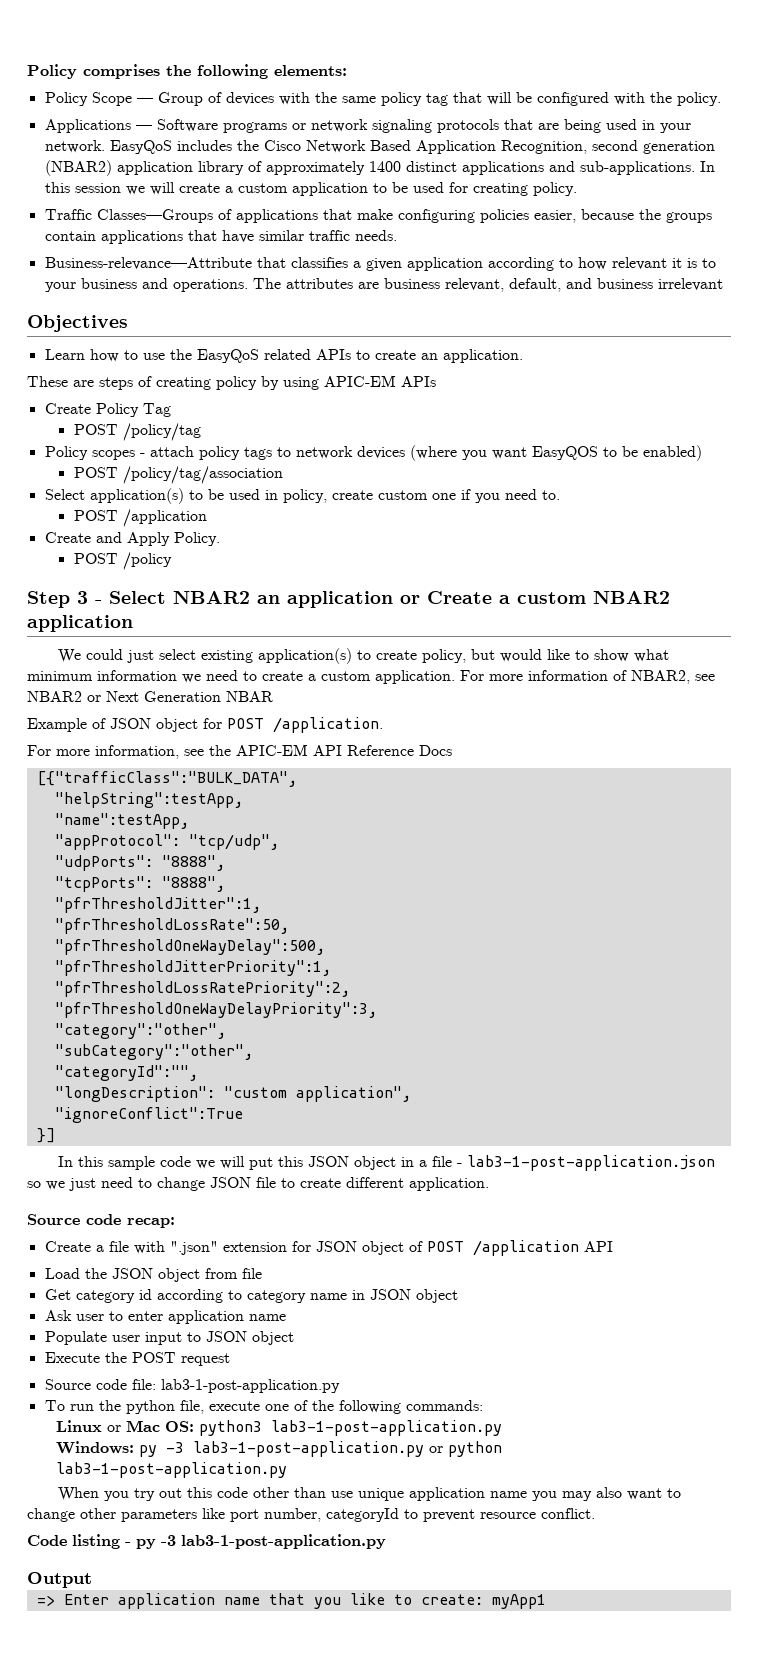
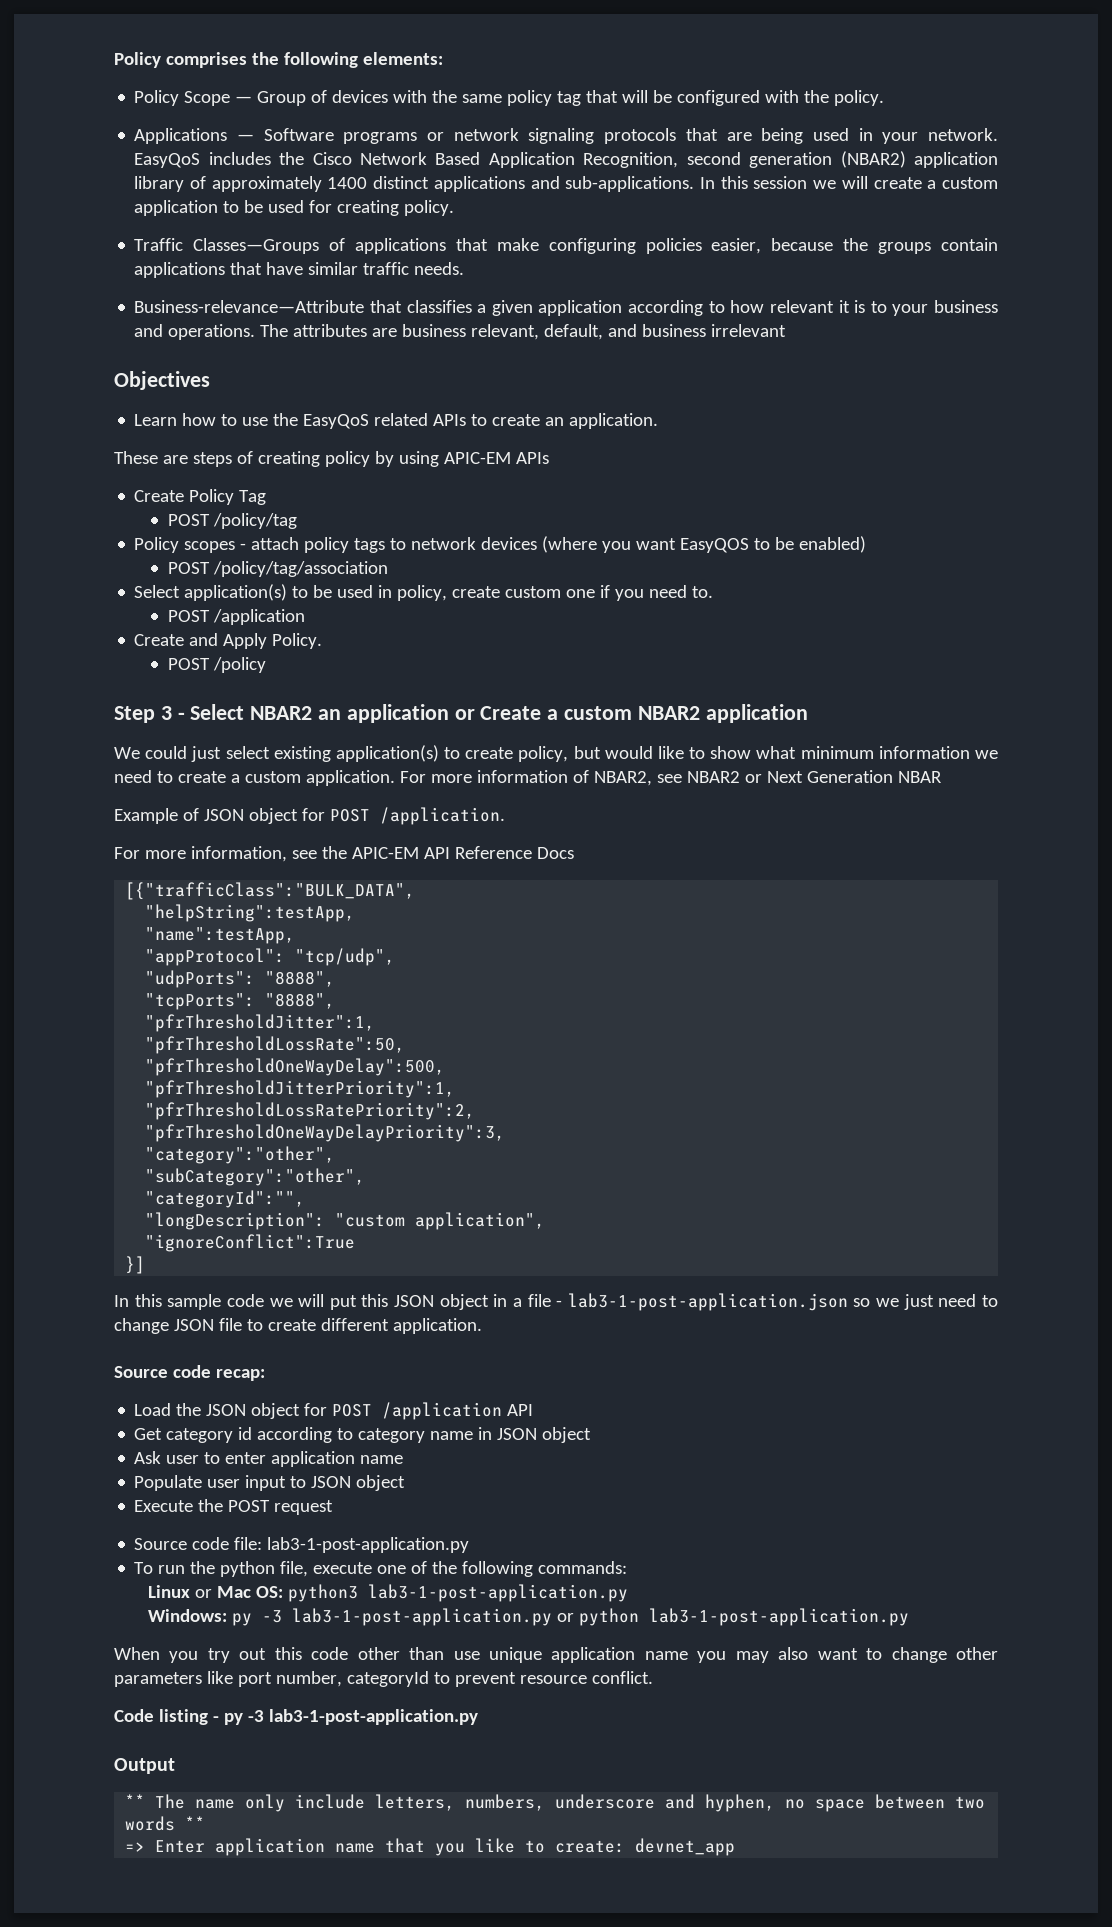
- Create a file with ".json" extension for JSON object of POST /application API
- Load the JSON object from file
+ Load the JSON object for POST /application API
+ ** The name only include letters, numbers, underscore and hyphen, no space between two words **
- => Enter application name that you like to create: myApp1
+ => Enter application name that you like to create: devnet_app

